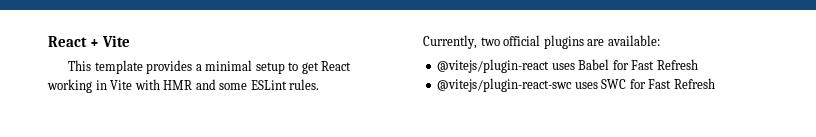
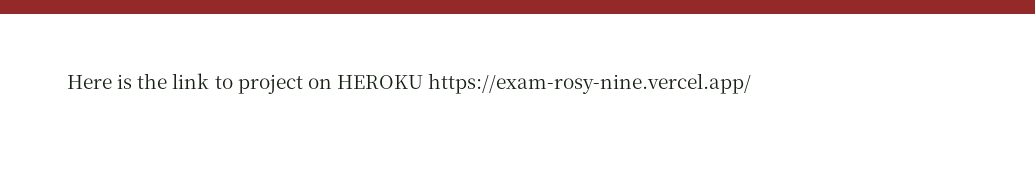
- React + Vite
- This template provides a minimal setup to get React working in Vite with HMR and some ESLint rules.
- Currently, two official plugins are available:
- @vitejs/plugin-react uses Babel for Fast Refresh
- @vitejs/plugin-react-swc uses SWC for Fast Refresh
+ Here is the link to project on HEROKU https://exam-rosy-nine.vercel.app/

